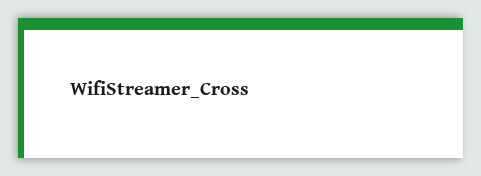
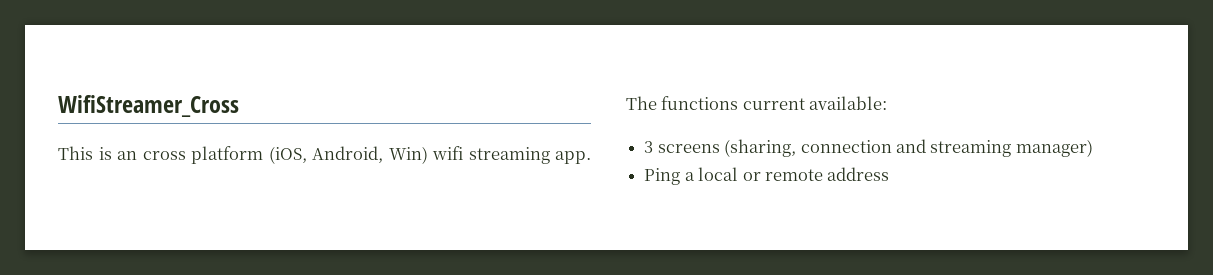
+ This is an cross platform (iOS, Android, Win) wifi streaming app. The functions current available:
+ 3 screens (sharing, connection and streaming manager)
+ Ping a local or remote address

